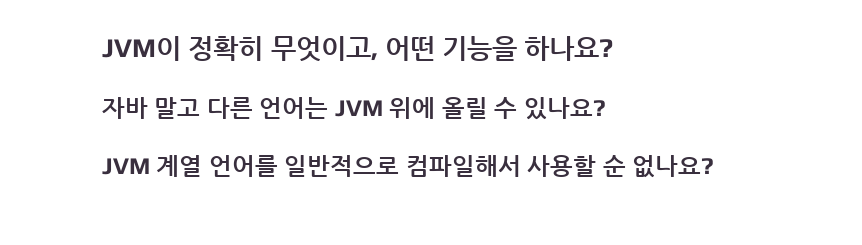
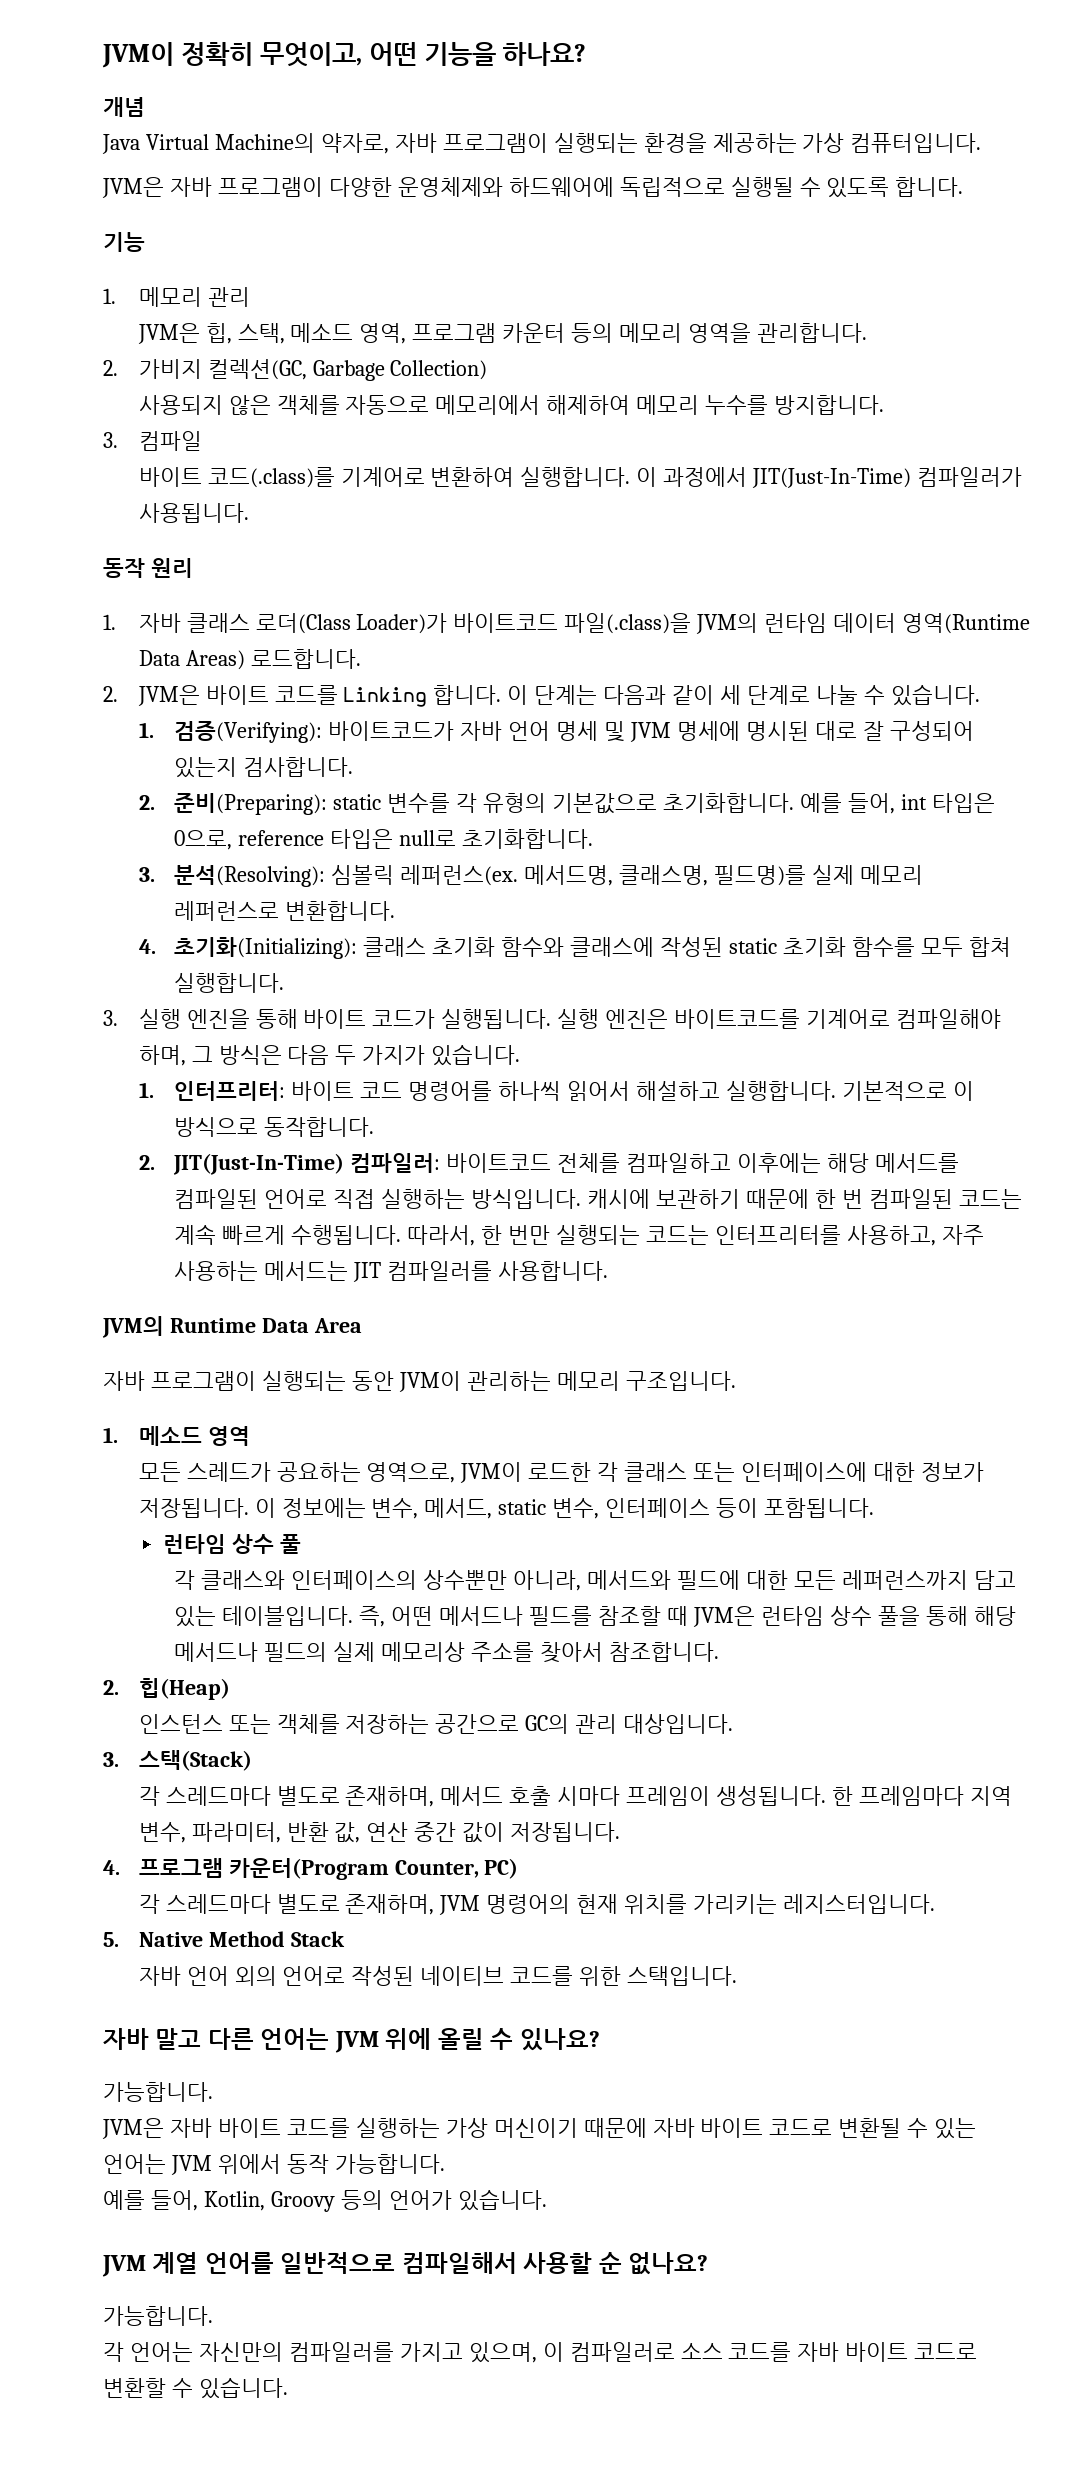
+ 개념
+ Java Virtual Machine의 약자로, 자바 프로그램이 실행되는 환경을 제공하는 가상 컴퓨터입니다.
+ JVM은 자바 프로그램이 다양한 운영체제와 하드웨어에 독립적으로 실행될 수 있도록 합니다.
+ 기능
+ 1. 메모리 관리
+ JVM은 힙, 스택, 메소드 영역, 프로그램 카운터 등의 메모리 영역을 관리합니다.
+ 2. 가비지 컬렉션(GC, Garbage Collection)
+ 사용되지 않은 객체를 자동으로 메모리에서 해제하여 메모리 누수를 방지합니다.
+ 3. 컴파일
+ 바이트 코드(.class)를 기계어로 변환하여 실행합니다. 이 과정에서 JIT(Just-In-Time) 컴파일러가 사용됩니다.
+ 동작 원리
+ 1. 자바 클래스 로더(Class Loader)가 바이트코드 파일(.class)을 JVM의 런타임 데이터 영역(Runtime Data Areas) 로드합니다.
+ 2. JVM은 바이트 코드를 Linking 합니다. 이 단계는 다음과 같이 세 단계로 나눌 수 있습니다.
+ 1. 검증(Verifying): 바이트코드가 자바 언어 명세 및 JVM 명세에 명시된 대로 잘 구성되어 있는지 검사합니다.
+ 2. 준비(Preparing): static 변수를 각 유형의 기본값으로 초기화합니다. 예를 들어, int 타입은 0으로, reference 타입은 null로 초기화합니다.
+ 3. 분석(Resolving): 심볼릭 레퍼런스(ex. 메서드명, 클래스명, 필드명)를 실제 메모리 레퍼런스로 변환합니다.
+ 4. 초기화(Initializing): 클래스 초기화 함수와 클래스에 작성된 static 초기화 함수를 모두 합쳐 실행합니다.
+ 3. 실행 엔진을 통해 바이트 코드가 실행됩니다. 실행 엔진은 바이트코드를 기계어로 컴파일해야 하며, 그 방식은 다음 두 가지가 있습니다.
+ 1. 인터프리터: 바이트 코드 명령어를 하나씩 읽어서 해설하고 실행합니다. 기본적으로 이 방식으로 동작합니다.
+ 2. JIT(Just-In-Time) 컴파일러: 바이트코드 전체를 컴파일하고 이후에는 해당 메서드를 컴파일된 언어로 직접 실행하는 방식입니다. 캐시에 보관하기 때문에 한 번 컴파일된 코드는 계속 빠르게 수행됩니다. 따라서, 한 번만 실행되는 코드는 인터프리터를 사용하고, 자주 사용하는 메서드는 JIT 컴파일러를 사용합니다.
+ JVM의 Runtime Data Area
+ 자바 프로그램이 실행되는 동안 JVM이 관리하는 메모리 구조입니다.
+ 1. 메소드 영역
+ 모든 스레드가 공요하는 영역으로, JVM이 로드한 각 클래스 또는 인터페이스에 대한 정보가 저장됩니다. 이 정보에는 변수, 메서드, static 변수, 인터페이스 등이 포함됩니다.
+ 런타임 상수 풀
+ 각 클래스와 인터페이스의 상수뿐만 아니라, 메서드와 필드에 대한 모든 레퍼런스까지 담고 있는 테이블입니다. 즉, 어떤 메서드나 필드를 참조할 때 JVM은 런타임 상수 풀을 통해 해당 메서드나 필드의 실제 메모리상 주소를 찾아서 참조합니다.
+ 2. 힙(Heap)
+ 인스턴스 또는 객체를 저장하는 공간으로 GC의 관리 대상입니다.
+ 3. 스택(Stack)
+ 각 스레드마다 별도로 존재하며, 메서드 호출 시마다 프레임이 생성됩니다. 한 프레임마다 지역 변수, 파라미터, 반환 값, 연산 중간 값이 저장됩니다.
+ 4. 프로그램 카운터(Program Counter, PC)
+ 각 스레드마다 별도로 존재하며, JVM 명령어의 현재 위치를 가리키는 레지스터입니다.
+ 5. Native Method Stack
+ 자바 언어 외의 언어로 작성된 네이티브 코드를 위한 스택입니다.
  자바 말고 다른 언어는 JVM 위에 올릴 수 있나요?
+ 가능합니다.
+ JVM은 자바 바이트 코드를 실행하는 가상 머신이기 때문에 자바 바이트 코드로 변환될 수 있는 언어는 JVM 위에서 동작 가능합니다.
+ 예를 들어, Kotlin, Groovy 등의 언어가 있습니다.
  JVM 계열 언어를 일반적으로 컴파일해서 사용할 순 없나요?
+ 가능합니다.
+ 각 언어는 자신만의 컴파일러를 가지고 있으며, 이 컴파일러로 소스 코드를 자바 바이트 코드로 변환할 수 있습니다.

